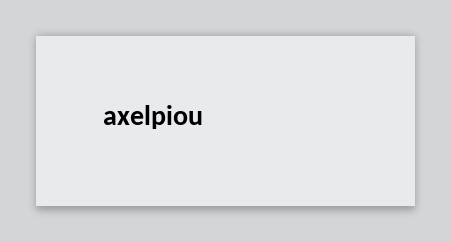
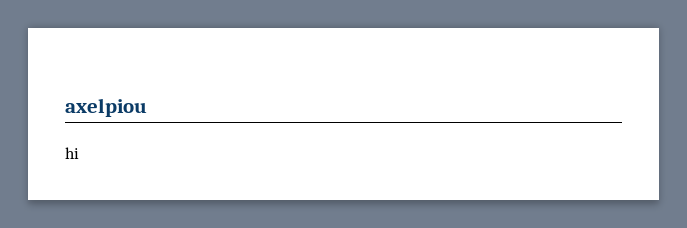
+ hi

